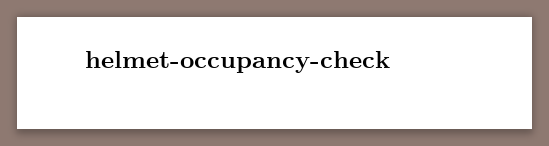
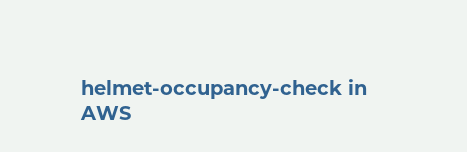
- helmet-occupancy-check
+ helmet-occupancy-check in AWS

